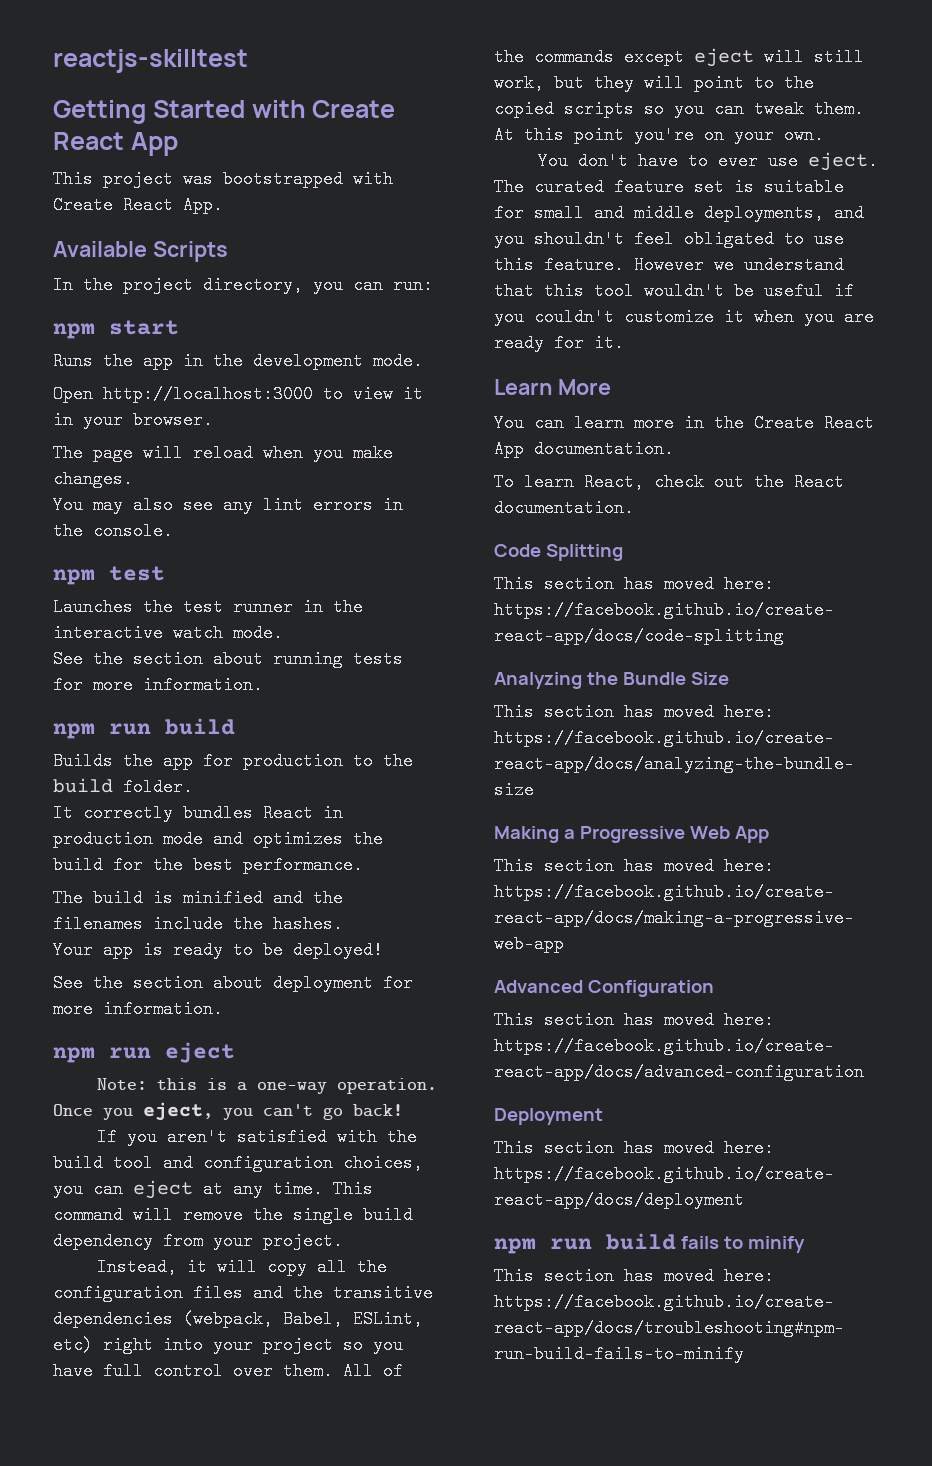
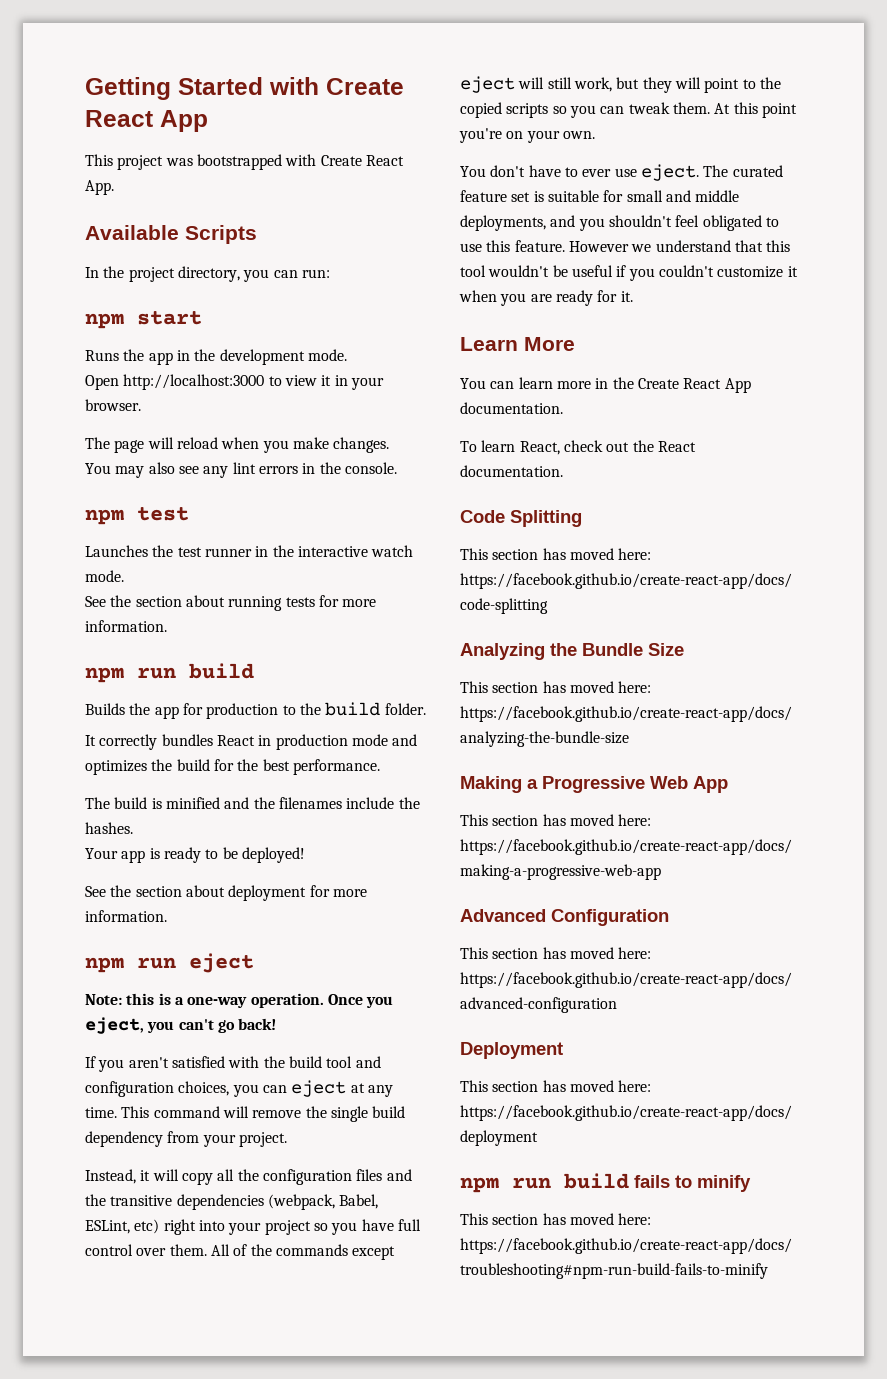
- reactjs-skilltest

